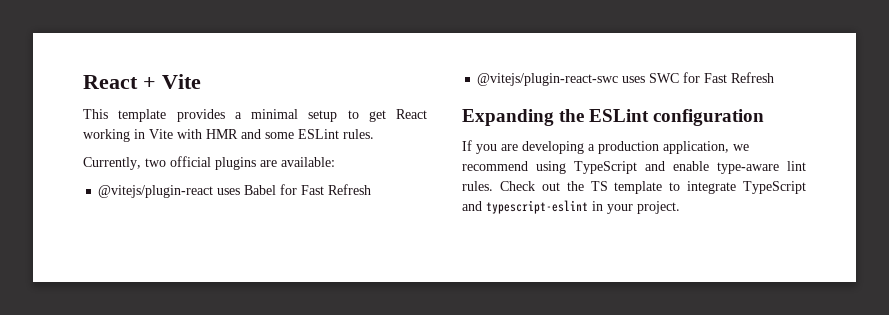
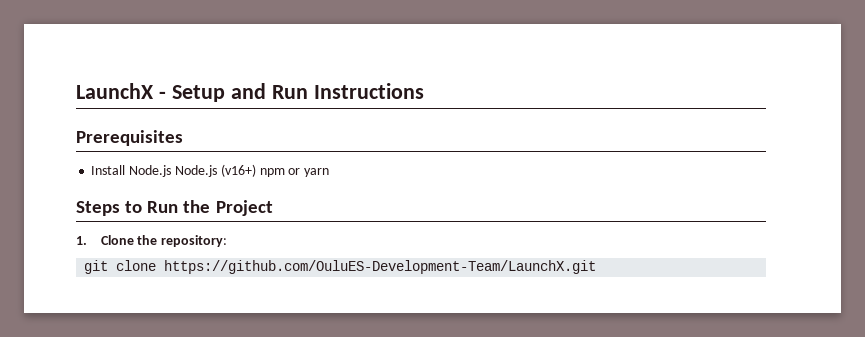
- React + Vite
- This template provides a minimal setup to get React working in Vite with HMR and some ESLint rules.
- Currently, two official plugins are available:
- @vitejs/plugin-react uses Babel for Fast Refresh
- @vitejs/plugin-react-swc uses SWC for Fast Refresh
- Expanding the ESLint configuration
- If you are developing a production application, we recommend using TypeScript and enable type-aware lint rules. Check out the TS template to integrate TypeScript and typescript-eslint in your project.
+ LaunchX - Setup and Run Instructions
+ Prerequisites
+ Install Node.js Node.js (v16+) npm or yarn
+ Steps to Run the Project
+ 1. Clone the repository:
+ git clone https://github.com/OuluES-Development-Team/LaunchX.git

